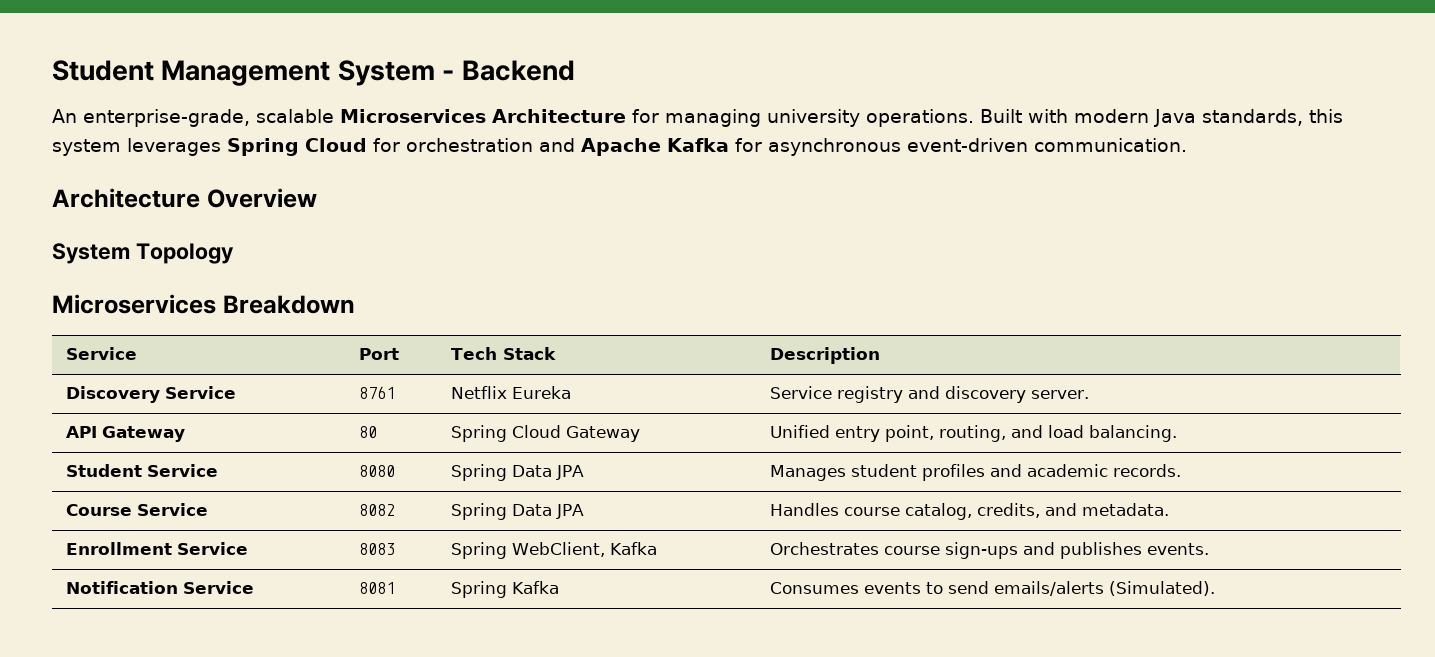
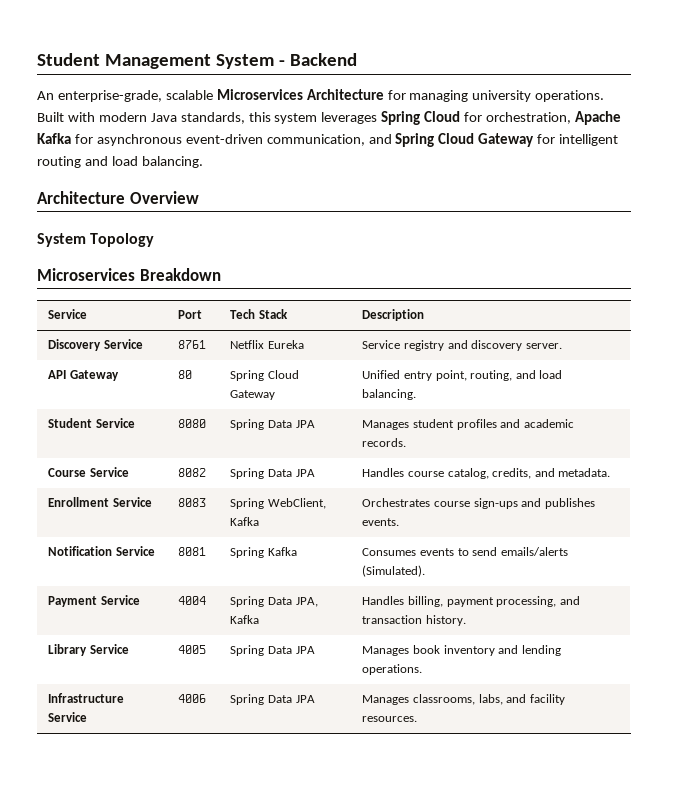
- Built with modern Java standards, this system leverages Spring Cloud for orchestration and Apache Kafka for asynchronous event-driven communication.
+ Built with modern Java standards, this system leverages Spring Cloud for orchestration, Apache Kafka for asynchronous event-driven communication, and Spring Cloud Gateway for intelligent routing and load balancing.
+ Payment Service | 4004 | Spring Data JPA, Kafka | Handles billing, payment processing, and transaction history.
+ Library Service | 4005 | Spring Data JPA | Manages book inventory and lending operations.
+ Infrastructure Service | 4006 | Spring Data JPA | Manages classrooms, labs, and facility resources.

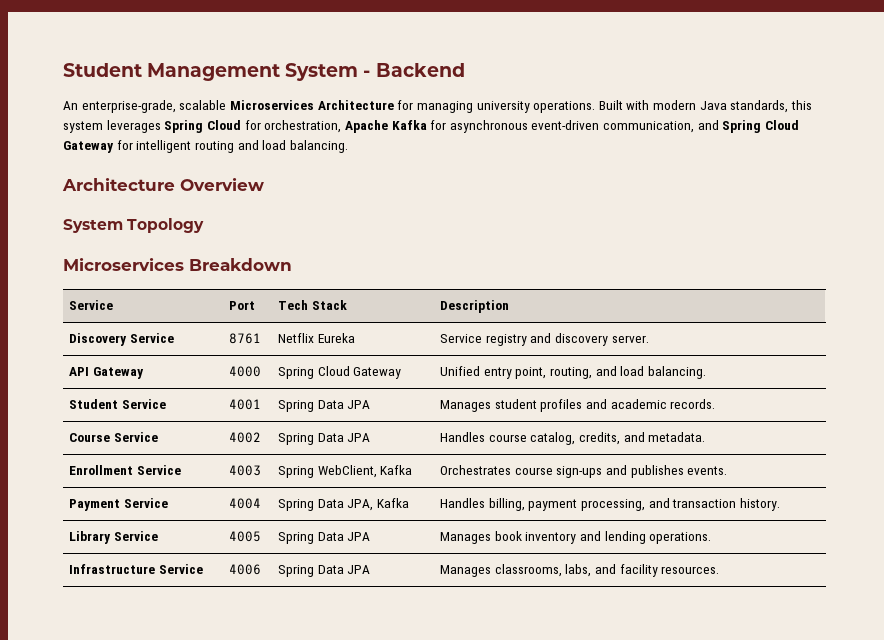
- API Gateway | 80 | Spring Cloud Gateway | Unified entry point, routing, and load balancing.
+ API Gateway | 4000 | Spring Cloud Gateway | Unified entry point, routing, and load balancing.
- Student Service | 8080 | Spring Data JPA | Manages student profiles and academic records.
+ Student Service | 4001 | Spring Data JPA | Manages student profiles and academic records.
- Course Service | 8082 | Spring Data JPA | Handles course catalog, credits, and metadata.
+ Course Service | 4002 | Spring Data JPA | Handles course catalog, credits, and metadata.
- Enrollment Service | 8083 | Spring WebClient, Kafka | Orchestrates course sign-ups and publishes events.
+ Enrollment Service | 4003 | Spring WebClient, Kafka | Orchestrates course sign-ups and publishes events.
- Notification Service | 8081 | Spring Kafka | Consumes events to send emails/alerts (Simulated).

